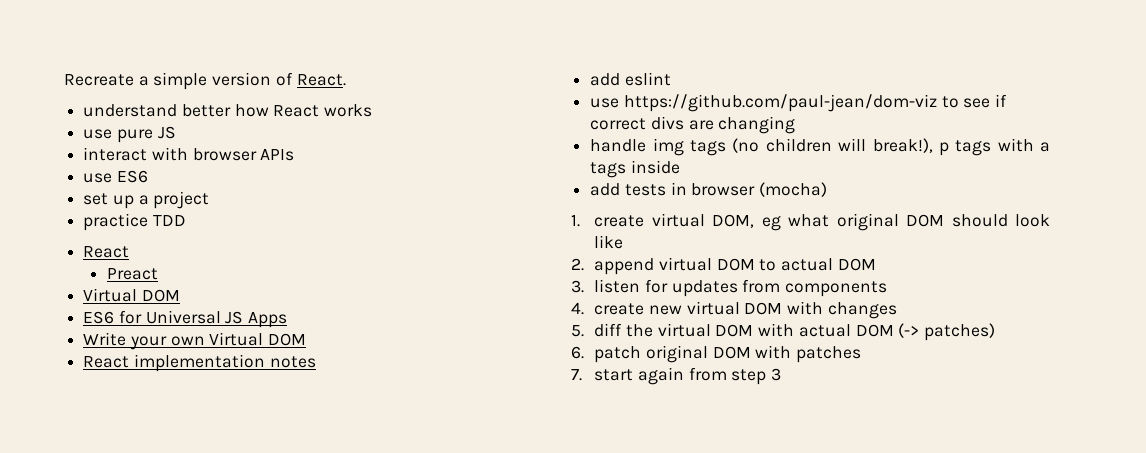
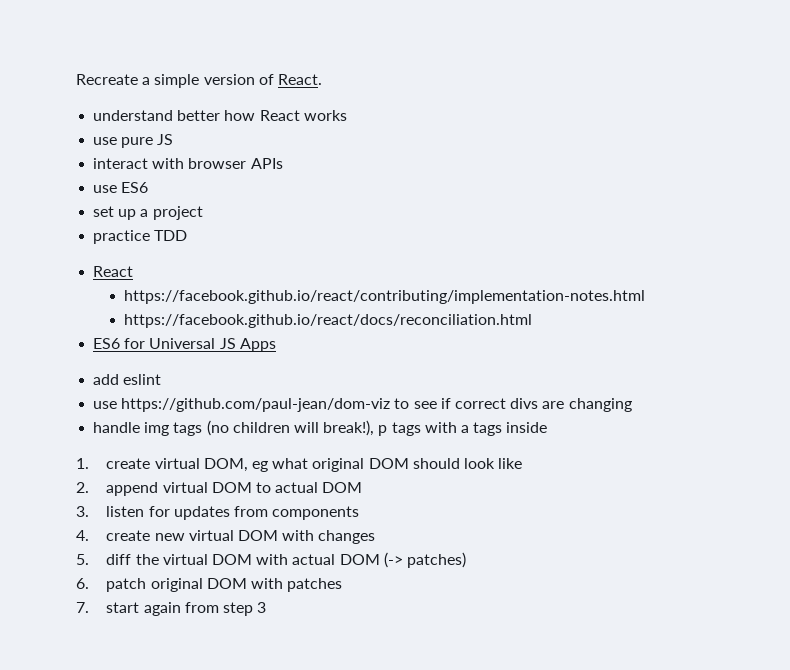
- Preact
- Virtual DOM
+ https://facebook.github.io/react/contributing/implementation-notes.html
+ https://facebook.github.io/react/docs/reconciliation.html
- Write your own Virtual DOM
- React implementation notes
- add tests in browser (mocha)

